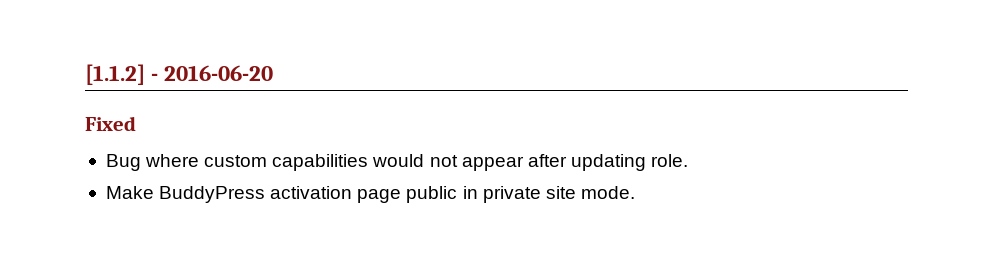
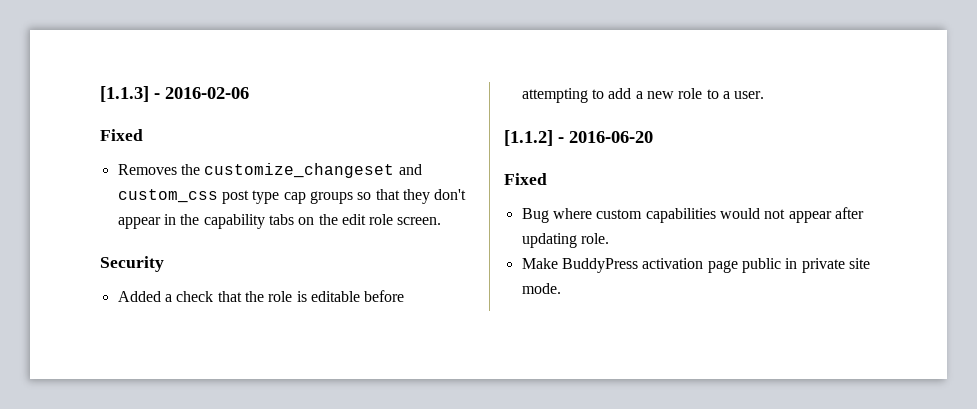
+ [1.1.3] - 2016-02-06
+ Fixed
+ Removes the customize_changeset and custom_css post type cap groups so that they don't appear in the capability tabs on the edit role screen.
+ Security
+ Added a check that the role is editable before attempting to add a new role to a user.

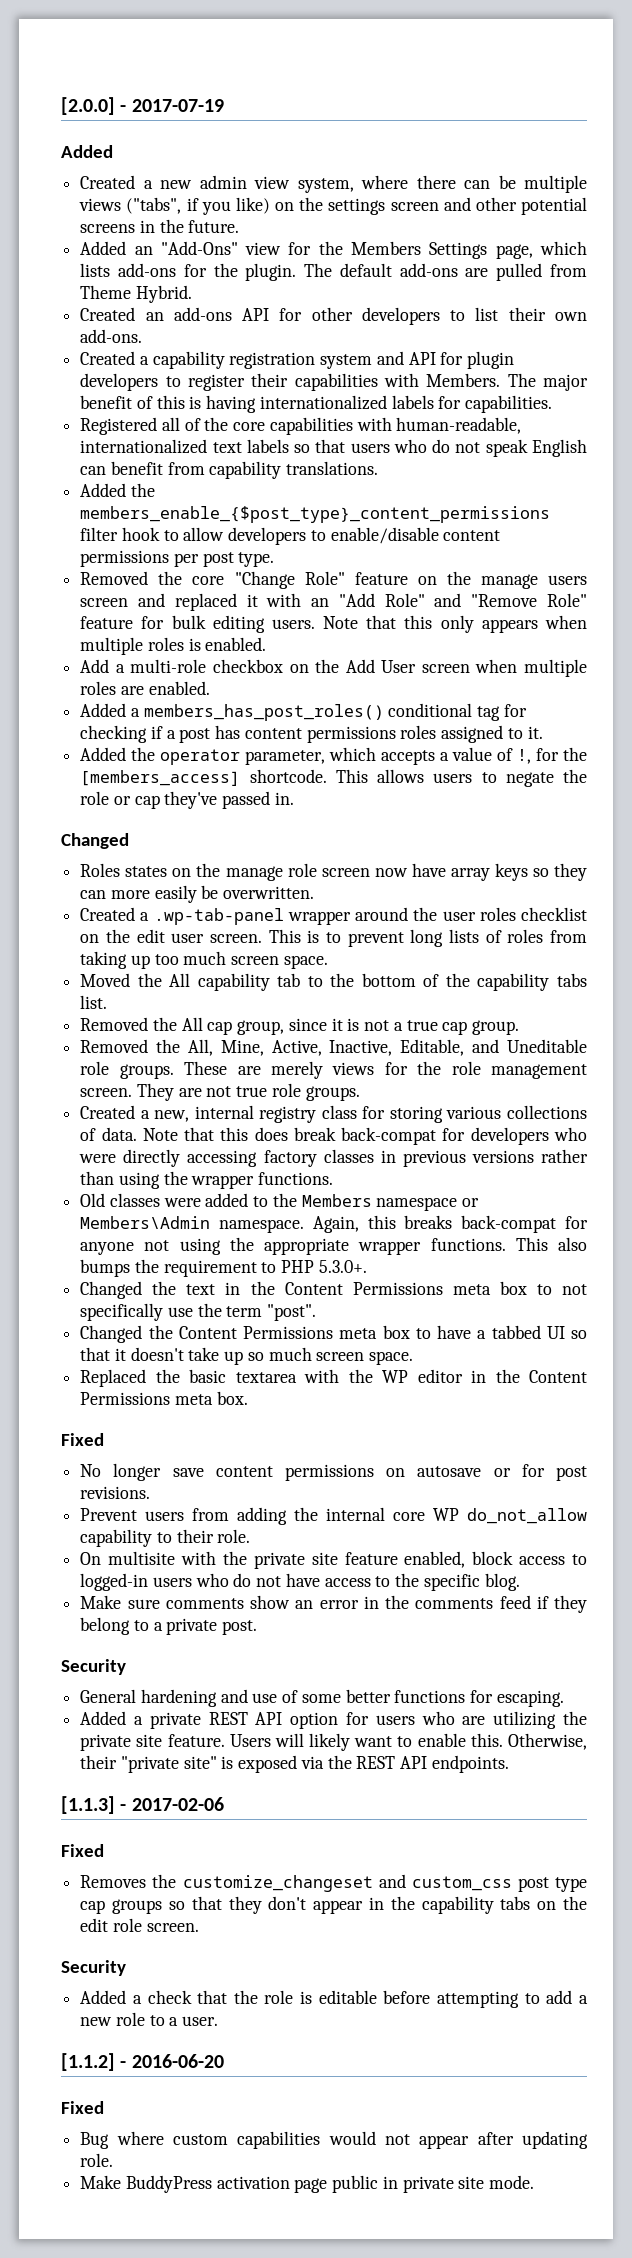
+ [2.0.0] - 2017-07-19
+ Added
+ Created a new admin view system, where there can be multiple views ("tabs", if you like) on the settings screen and other potential screens in the future.
+ Added an "Add-Ons" view for the Members Settings page, which lists add-ons for the plugin. The default add-ons are pulled from Theme Hybrid.
+ Created an add-ons API for other developers to list their own add-ons.
+ Created a capability registration system and API for plugin developers to register their capabilities with Members. The major benefit of this is having internationalized labels for capabilities.
+ Registered all of the core capabilities with human-readable, internationalized text labels so that users who do not speak English can benefit from capability translations.
+ Added the members_enable_{$post_type}_content_permissions filter hook to allow developers to enable/disable content permissions per post type.
+ Removed the core "Change Role" feature on the manage users screen and replaced it with an "Add Role" and "Remove Role" feature for bulk editing users. Note that this only appears when multiple roles is enabled.
+ Add a multi-role checkbox on the Add User screen when multiple roles are enabled.
+ Added a members_has_post_roles() conditional tag for checking if a post has content permissions roles assigned to it.
+ Added the operator parameter, which accepts a value of !, for the [members_access] shortcode. This allows users to negate the role or cap they've passed in.
+ Changed
+ Roles states on the manage role screen now have array keys so they can more easily be overwritten.
+ Created a .wp-tab-panel wrapper around the user roles checklist on the edit user screen. This is to prevent long lists of roles from taking up too much screen space.
+ Moved the All capability tab to the bottom of the capability tabs list.
+ Removed the All cap group, since it is not a true cap group.
+ Removed the All, Mine, Active, Inactive, Editable, and Uneditable role groups. These are merely views for the role management screen. They are not true role groups.
+ Created a new, internal registry class for storing various collections of data. Note that this does break back-compat for developers who were directly accessing factory classes in previous versions rather than using the wrapper functions.
+ Old classes were added to the Members namespace or Members\Admin namespace. Again, this breaks back-compat for anyone not using the appropriate wrapper functions. This also bumps the requirement to PHP 5.3.0+.
+ Changed the text in the Content Permissions meta box to not specifically use the term "post".
+ Changed the Content Permissions meta box to have a tabbed UI so that it doesn't take up so much screen space.
+ Replaced the basic textarea with the WP editor in the Content Permissions meta box.
+ Fixed
+ No longer save content permissions on autosave or for post revisions.
+ Prevent users from adding the internal core WP do_not_allow capability to their role.
+ On multisite with the private site feature enabled, block access to logged-in users who do not have access to the specific blog.
+ Make sure comments show an error in the comments feed if they belong to a private post.
+ Security
+ General hardening and use of some better functions for escaping.
+ Added a private REST API option for users who are utilizing the private site feature. Users will likely want to enable this. Otherwise, their "private site" is exposed via the REST API endpoints.
- [1.1.3] - 2016-02-06
+ [1.1.3] - 2017-02-06

